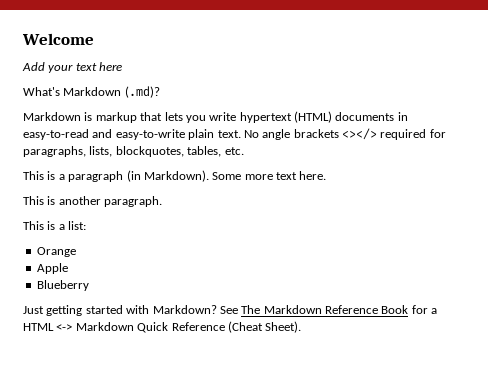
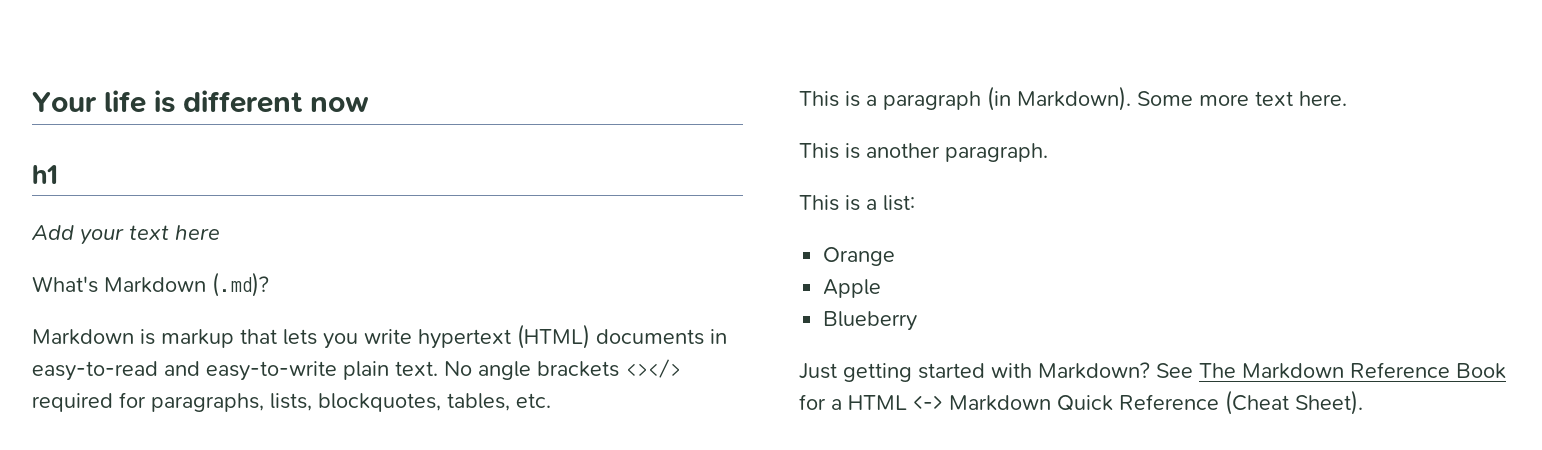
- Welcome
+ Your life is different now
+ h1

